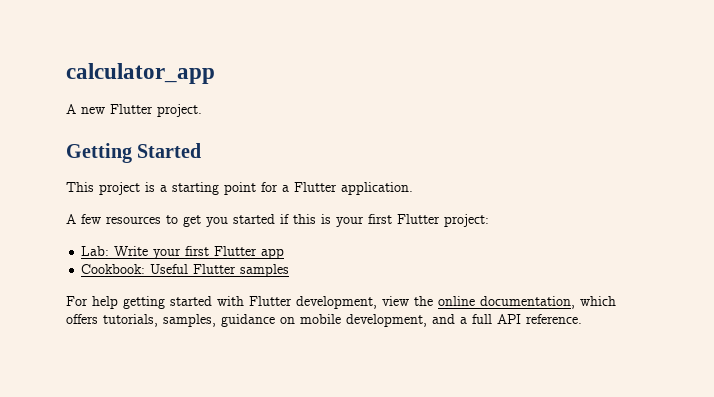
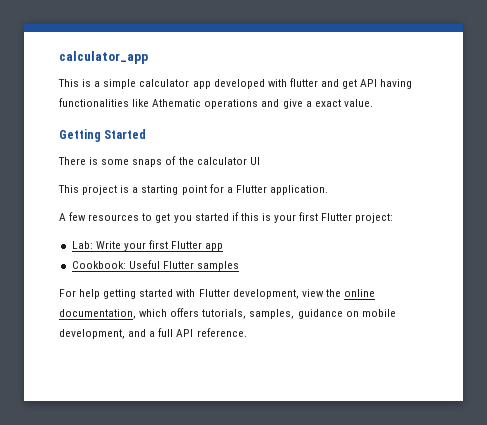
- A new Flutter project.
+ This is a simple calculator app developed with flutter and get API having functionalities like Athematic operations and give a exact value.
  Getting Started
+ There is some snaps of the calculator UI

